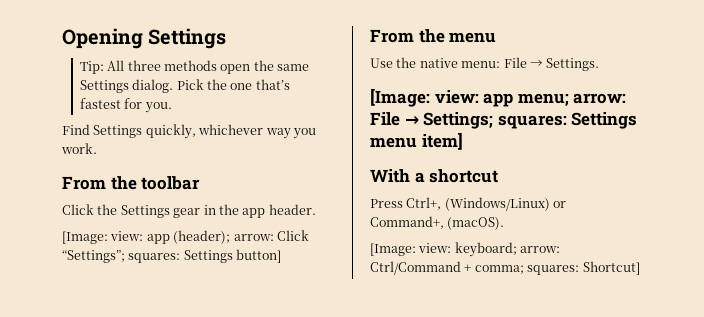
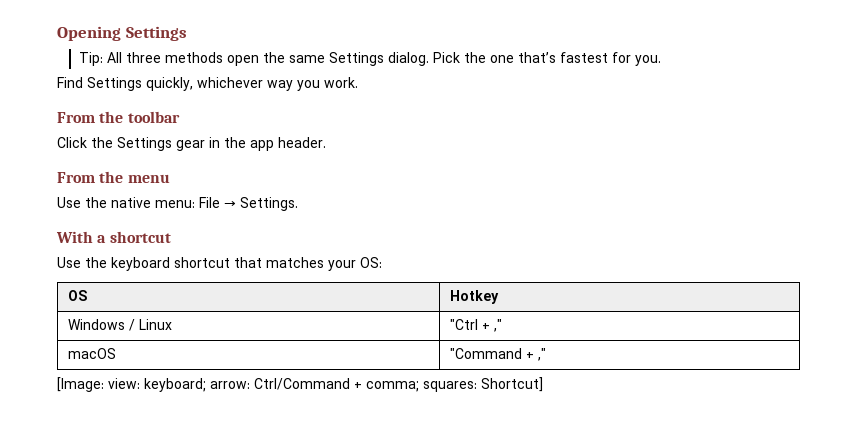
- [Image: view: app (header); arrow: Click “Settings”; squares: Settings button]
- [Image: view: app menu; arrow: File → Settings; squares: Settings menu item]
  With a shortcut
- Press Ctrl+, (Windows/Linux) or Command+, (macOS).
+ Use the keyboard shortcut that matches your OS:
+ OS | Hotkey
+ Windows / Linux | "Ctrl + ,"
+ macOS | "Command + ,"

